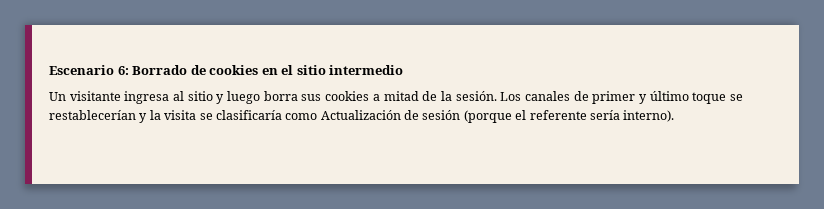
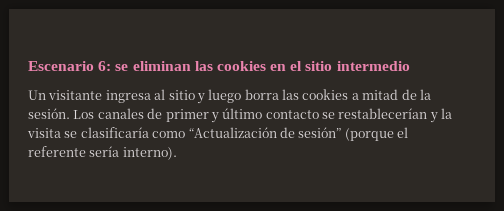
- Escenario 6: Borrado de cookies en el sitio intermedio
+ Escenario 6: se eliminan las cookies en el sitio intermedio
- Un visitante ingresa al sitio y luego borra sus cookies a mitad de la sesión.
+ Un visitante ingresa al sitio y luego borra las cookies a mitad de la sesión.
- Los canales de primer y último toque se restablecerían y la visita se clasificaría como Actualización de sesión (porque el referente sería interno).
+ Los canales de primer y último contacto se restablecerían y la visita se clasificaría como “Actualización de sesión” (porque el referente sería interno).

